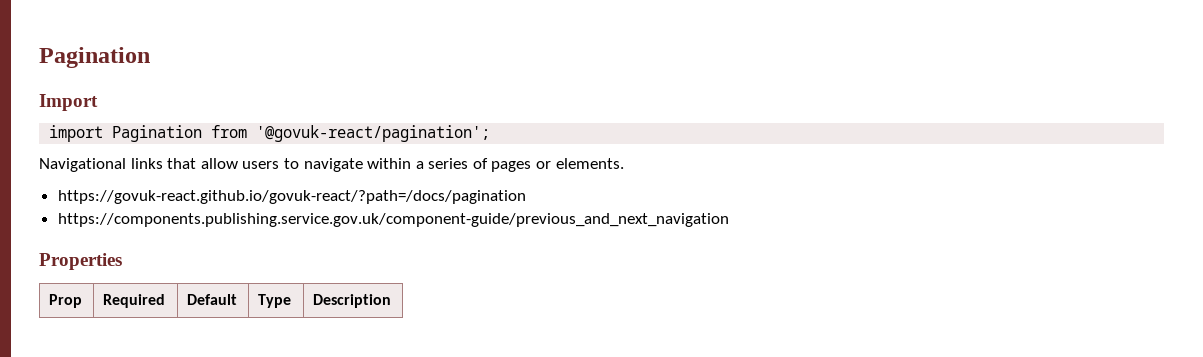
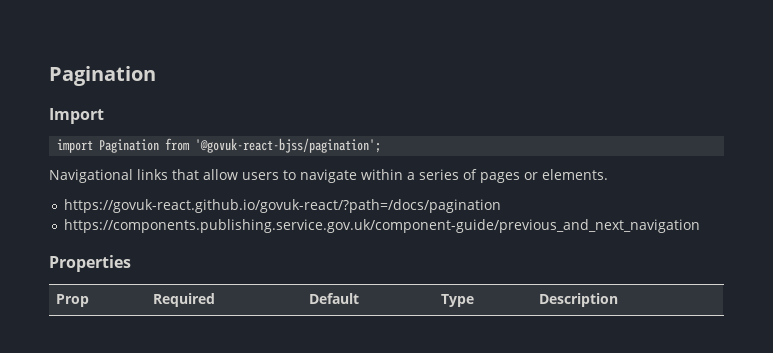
- import Pagination from '@govuk-react/pagination';
+ import Pagination from '@govuk-react-bjss/pagination';

